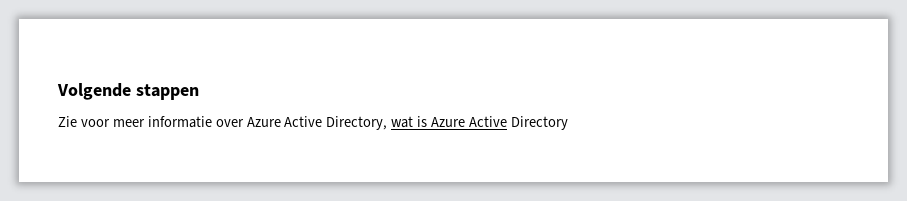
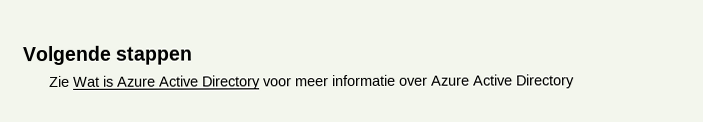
- Zie voor meer informatie over Azure Active Directory, wat is Azure Active Directory
+ Zie Wat is Azure Active Directory voor meer informatie over Azure Active Directory

